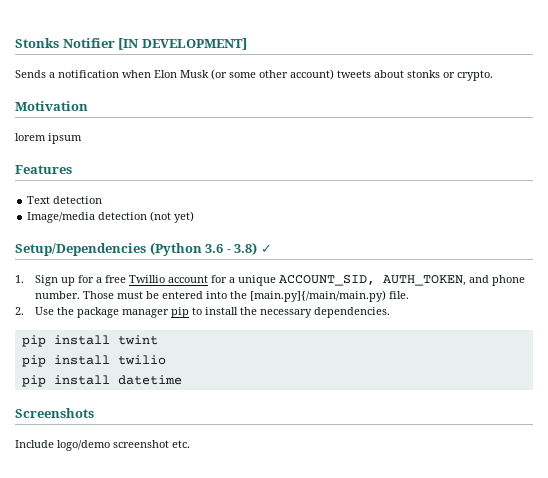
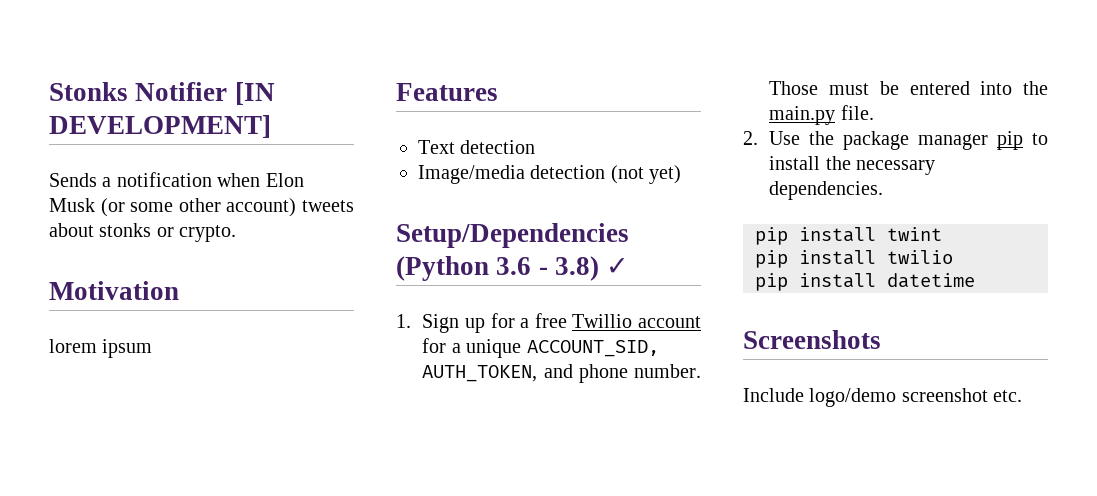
- Those must be entered into the [main.py]{/main/main.py) file.
+ Those must be entered into the main.py file.

